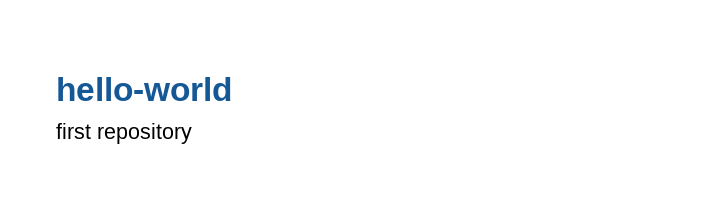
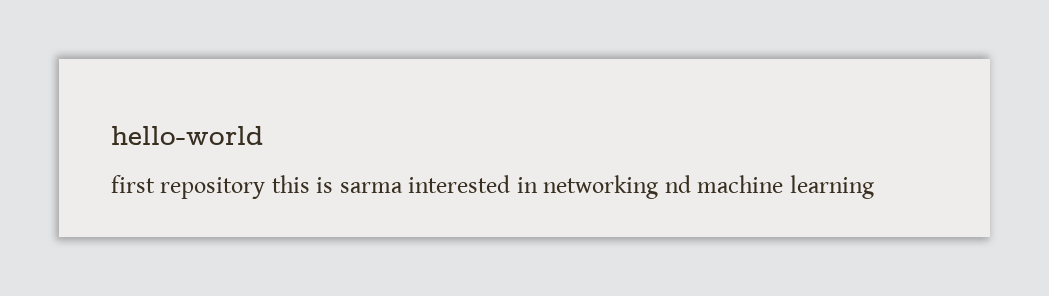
- first repository
+ first repository this is sarma interested in networking nd machine learning

